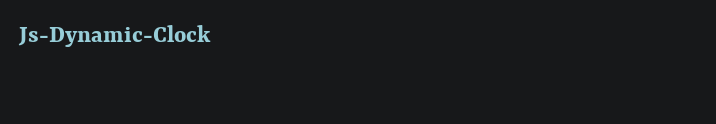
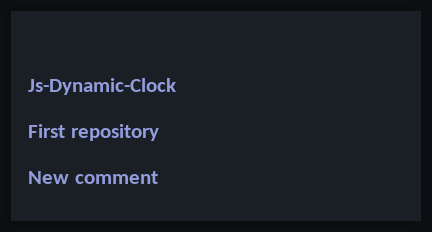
+ First repository
+ New comment

